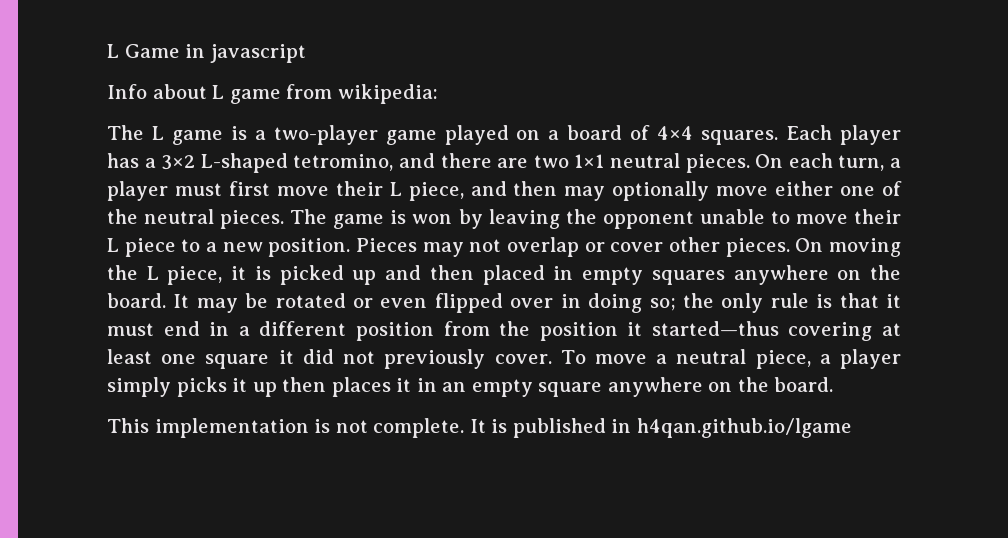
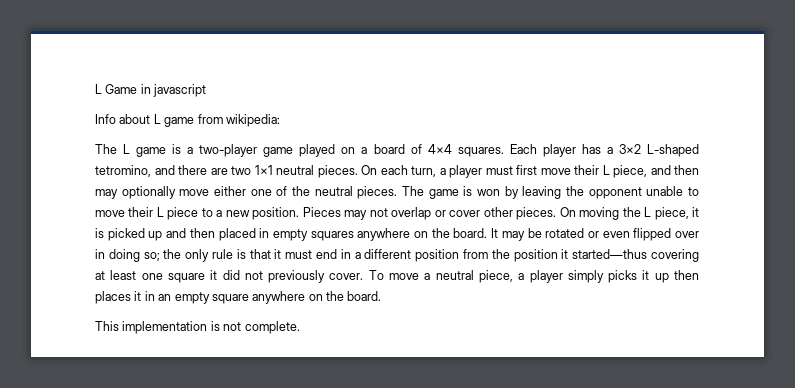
- It is published in h4qan.github.io/lgame

